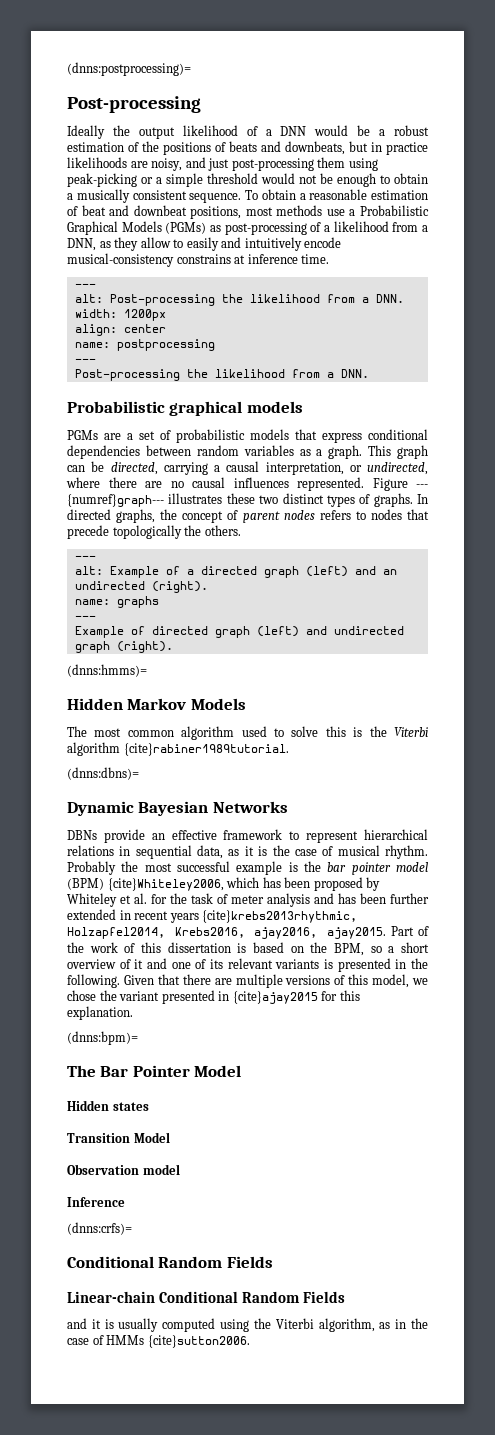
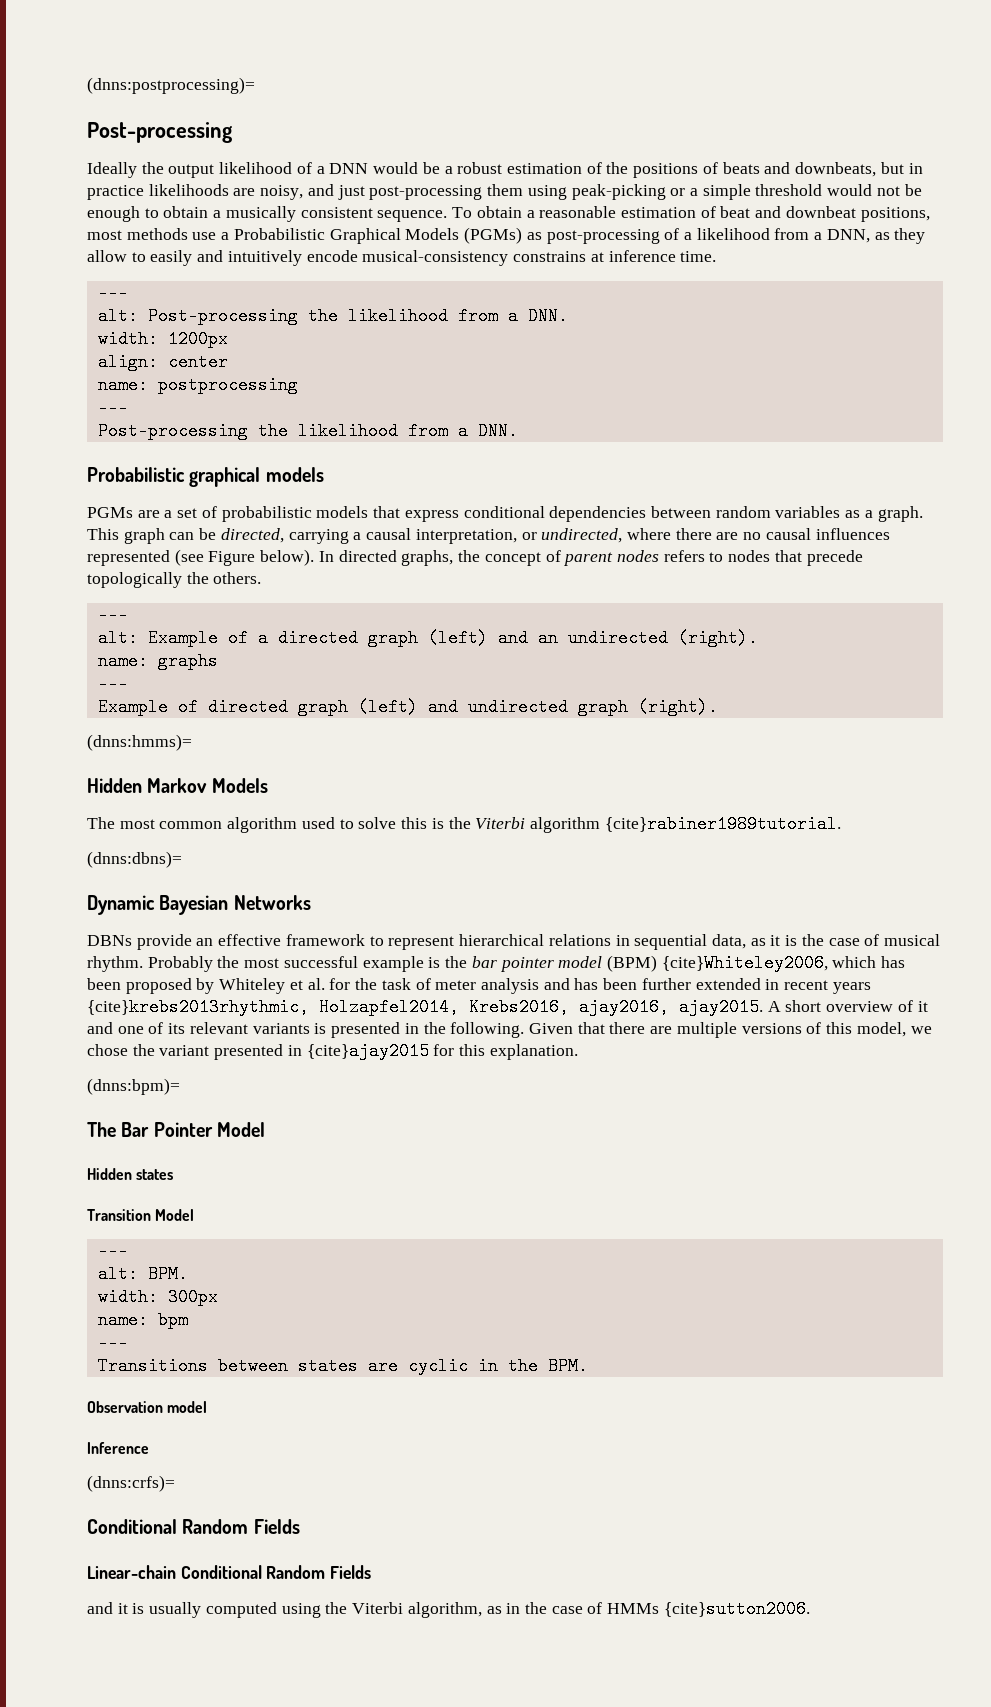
- This graph can be directed, carrying a causal interpretation, or undirected, where there are no causal influences represented. Figure --- {numref}graph--- illustrates these two distinct types of graphs.
+ This graph can be directed, carrying a causal interpretation, or undirected, where there are no causal influences represented (see Figure below).
- Part of the work of this dissertation is based on the BPM, so a short overview of it and one of its relevant variants is presented in the following.
+ A short overview of it and one of its relevant variants is presented in the following.
  Transition Model
+ ---
+ alt: BPM.
+ width: 300px
+ name: bpm
+ ---
+ Transitions between states are cyclic in the BPM.

